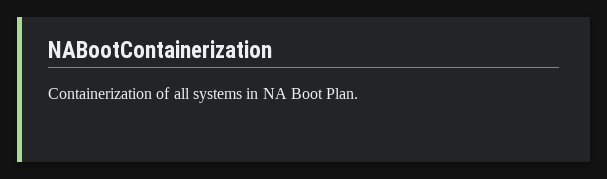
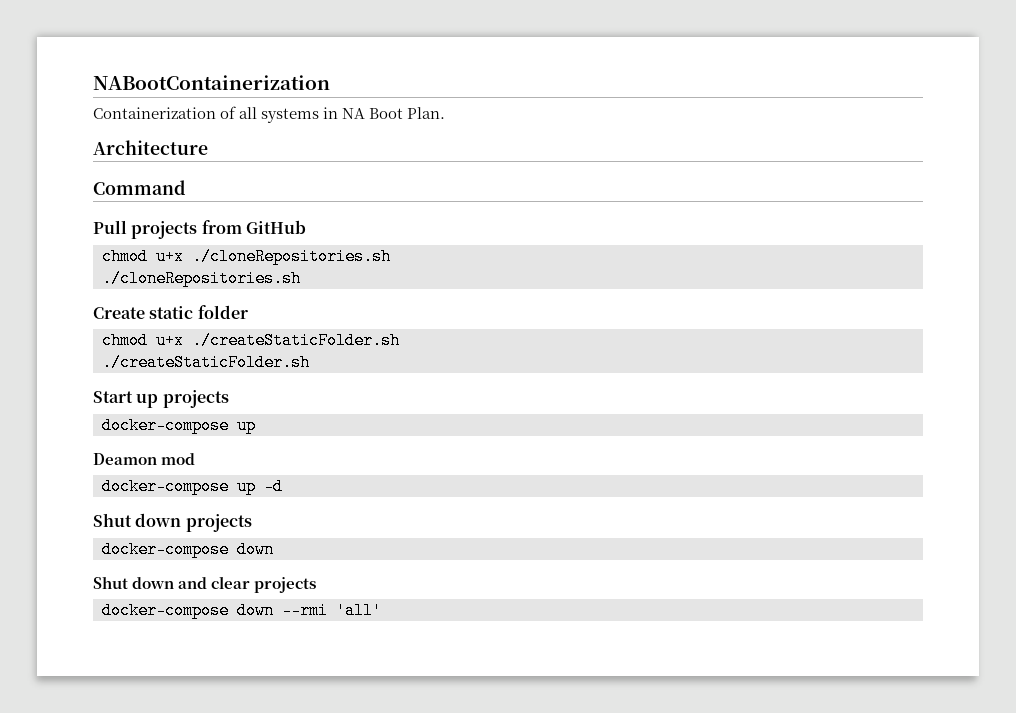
+ Architecture
+ Command
+ Pull projects from GitHub
+ chmod u+x ./cloneRepositories.sh
+ ./cloneRepositories.sh
+ Create static folder
+ chmod u+x ./createStaticFolder.sh
+ ./createStaticFolder.sh
+ Start up projects
+ docker-compose up
+ Deamon mod
+ docker-compose up -d
+ Shut down projects
+ docker-compose down
+ Shut down and clear projects
+ docker-compose down --rmi 'all'

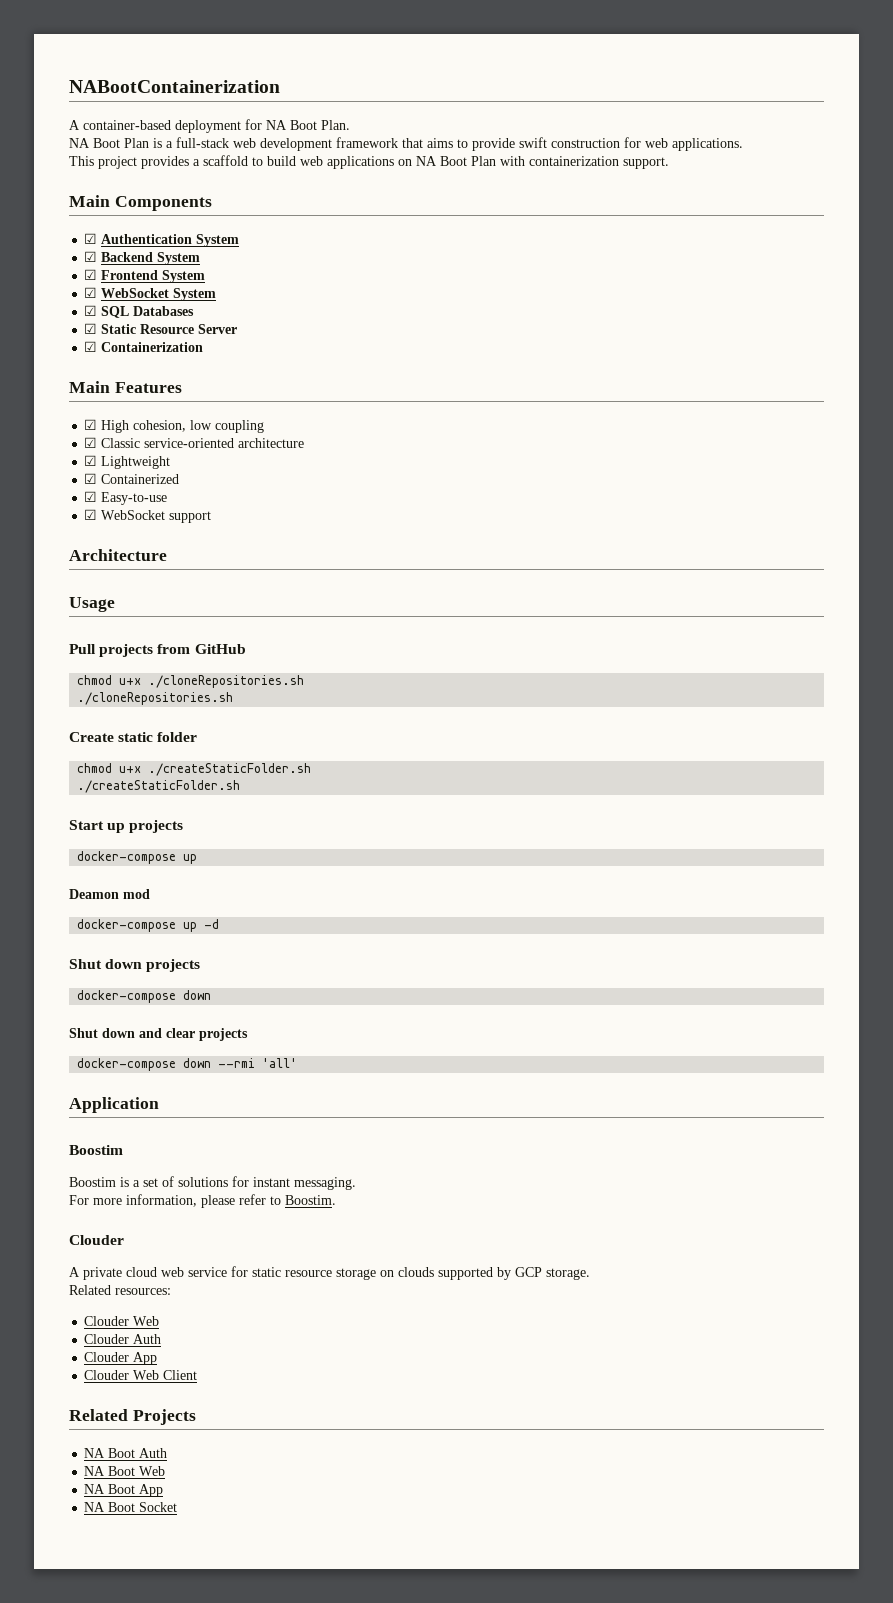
- Containerization of all systems in NA Boot Plan.
+ A container-based deployment for NA Boot Plan.
+ NA Boot Plan is a full-stack web development framework that aims to provide swift construction for web applications.
+ This project provides a scaffold to build web applications on NA Boot Plan with containerization support.
+ Main Components
+ ☑ Authentication System
+ ☑ Backend System
+ ☑ Frontend System
+ ☑ WebSocket System
+ ☑ SQL Databases
+ ☑ Static Resource Server
+ ☑ Containerization
+ Main Features
+ ☑ High cohesion, low coupling
+ ☑ Classic service-oriented architecture
+ ☑ Lightweight
+ ☑ Containerized
+ ☑ Easy-to-use
+ ☑ WebSocket support
- Command
+ Usage
+ Application
+ Boostim
+ Boostim is a set of solutions for instant messaging.
+ For more information, please refer to Boostim.
+ Clouder
+ A private cloud web service for static resource storage on clouds supported by GCP storage.
+ Related resources:
+ Clouder Web
+ Clouder Auth
+ Clouder App
+ Clouder Web Client
+ Related Projects
+ NA Boot Auth
+ NA Boot Web
+ NA Boot App
+ NA Boot Socket

